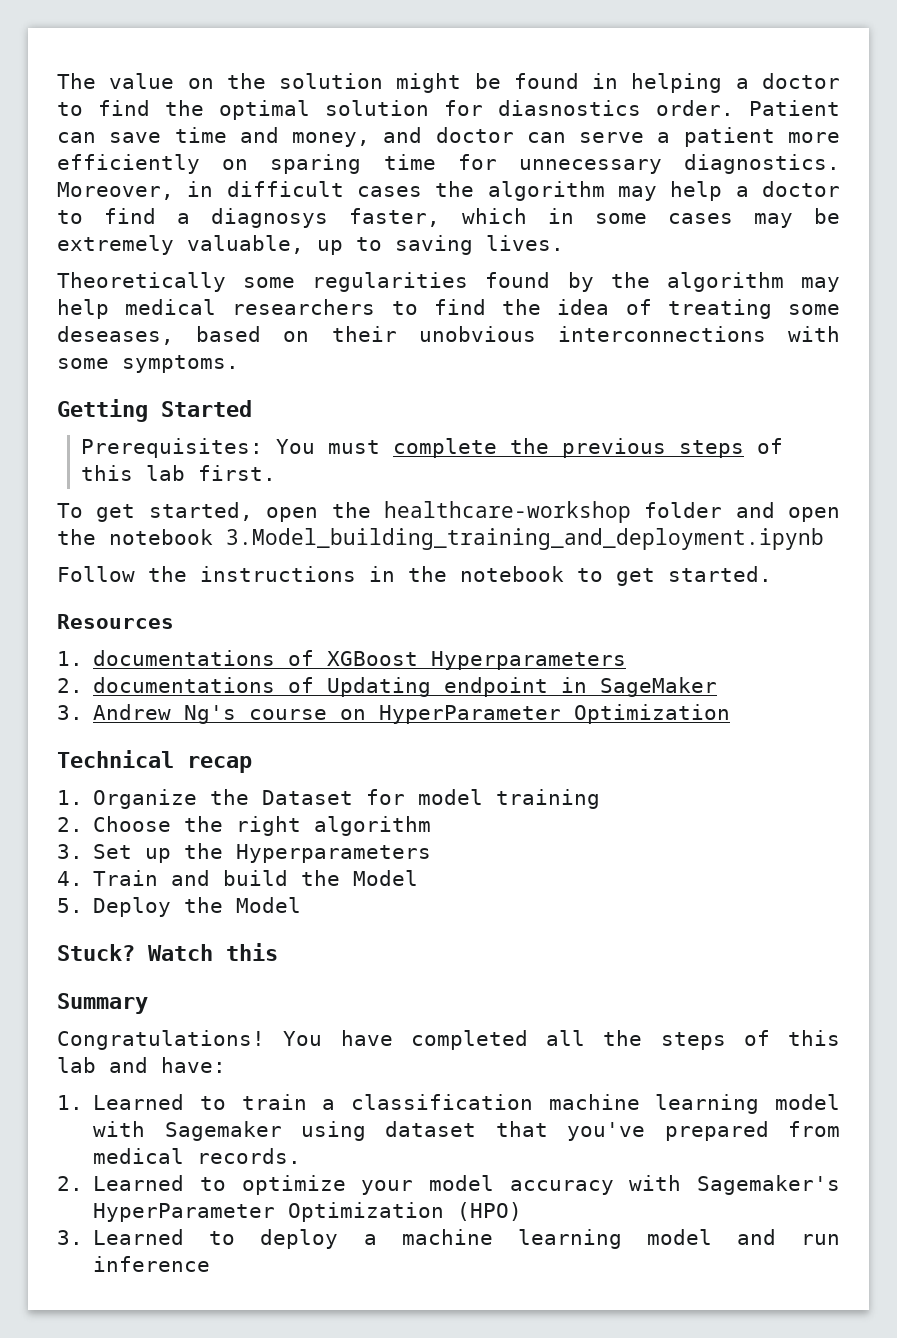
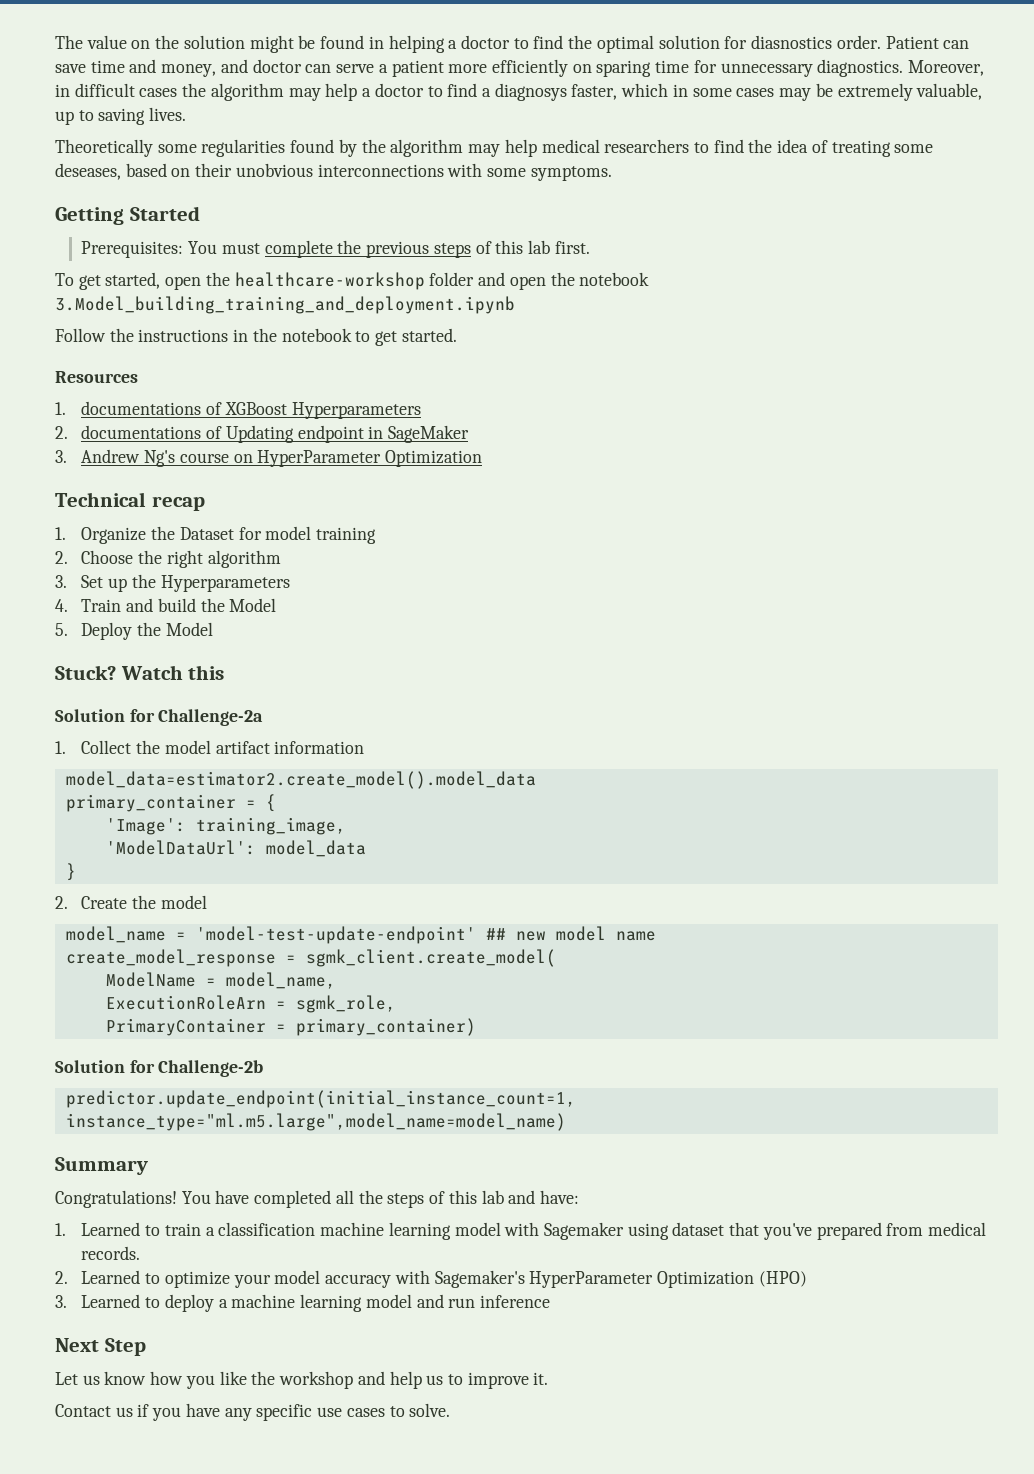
+ Solution for Challenge-2a
+ 1. Collect the model artifact information
+ model_data=estimator2.create_model().model_data
+ primary_container = {
+ 'Image': training_image,
+ 'ModelDataUrl': model_data
+ }
+ 2. Create the model
+ model_name = 'model-test-update-endpoint' ## new model name
+ create_model_response = sgmk_client.create_model(
+ ModelName = model_name,
+ ExecutionRoleArn = sgmk_role,
+ PrimaryContainer = primary_container)
+ Solution for Challenge-2b
+ predictor.update_endpoint(initial_instance_count=1, instance_type="ml.m5.large",model_name=model_name)
+ Next Step
+ Let us know how you like the workshop and help us to improve it.
+ Contact us if you have any specific use cases to solve.

